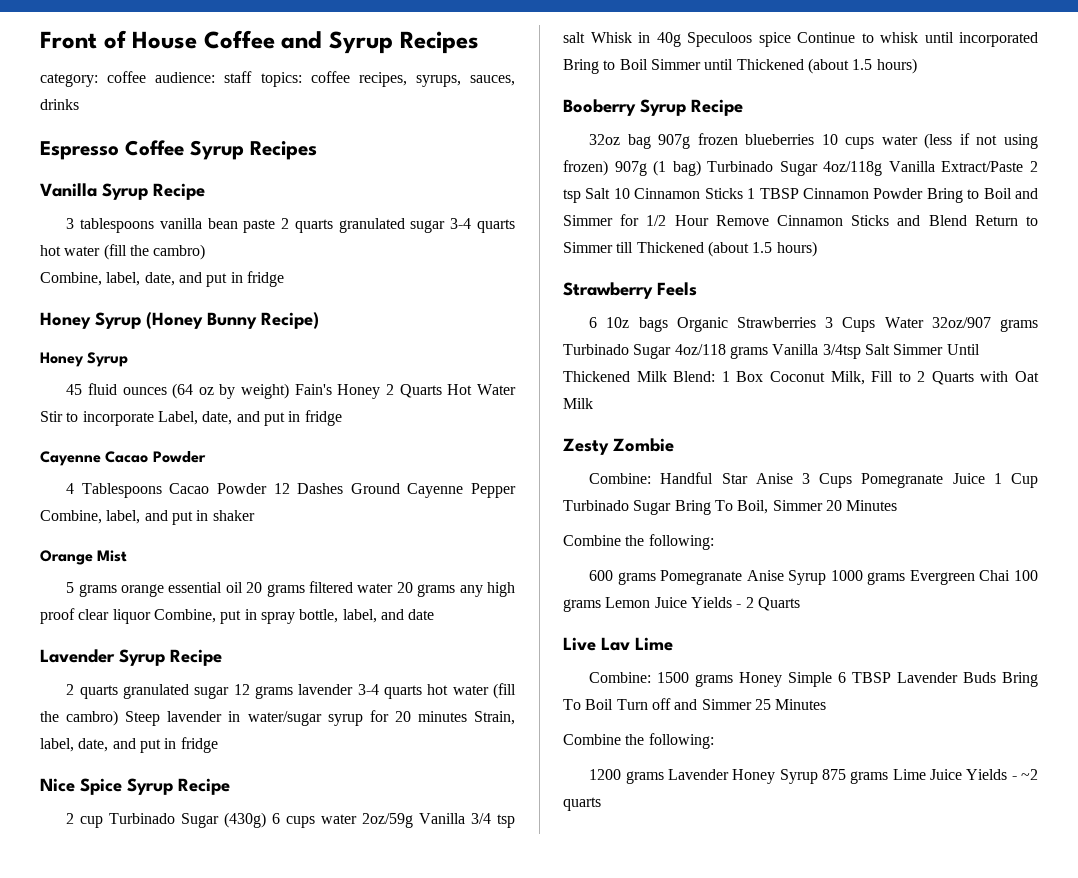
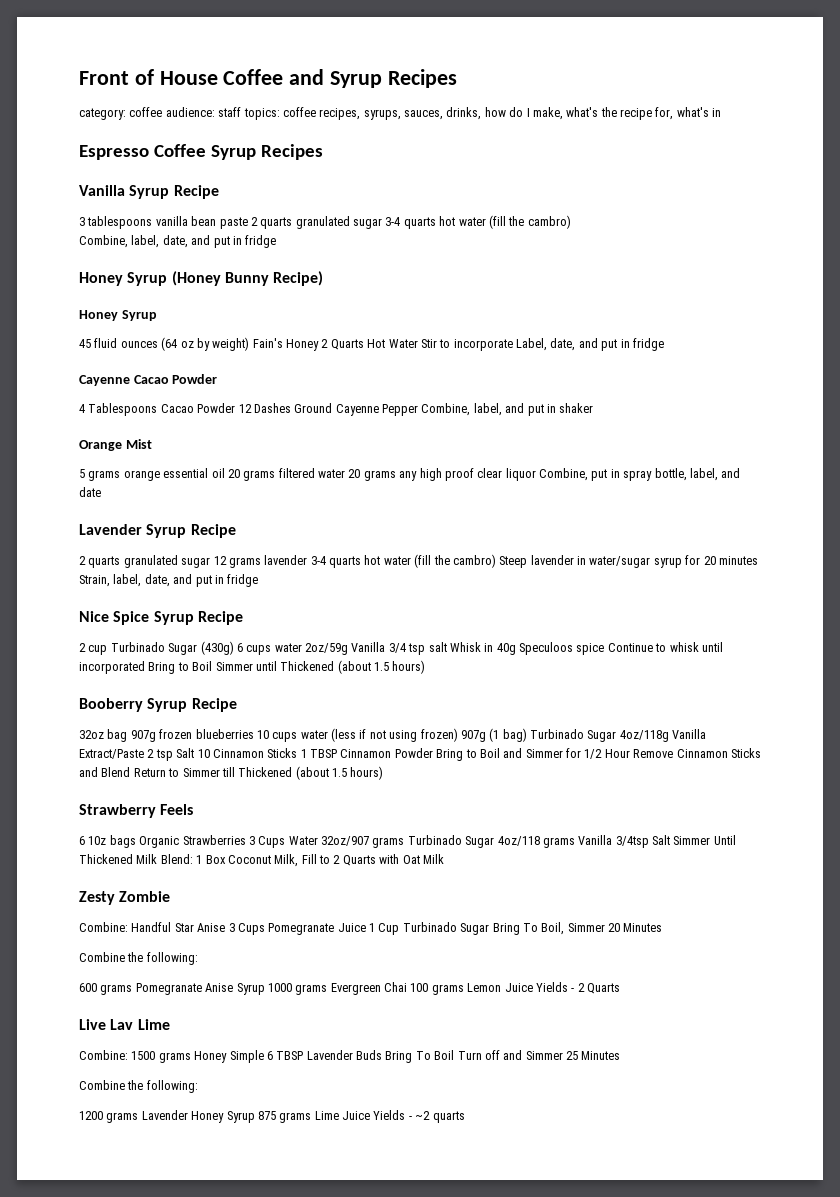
- category: coffee audience: staff topics: coffee recipes, syrups, sauces, drinks
+ category: coffee audience: staff topics: coffee recipes, syrups, sauces, drinks, how do I make, what's the recipe for, what's in

